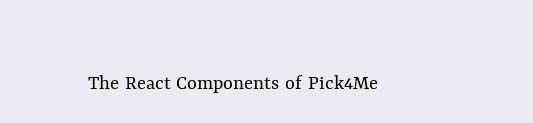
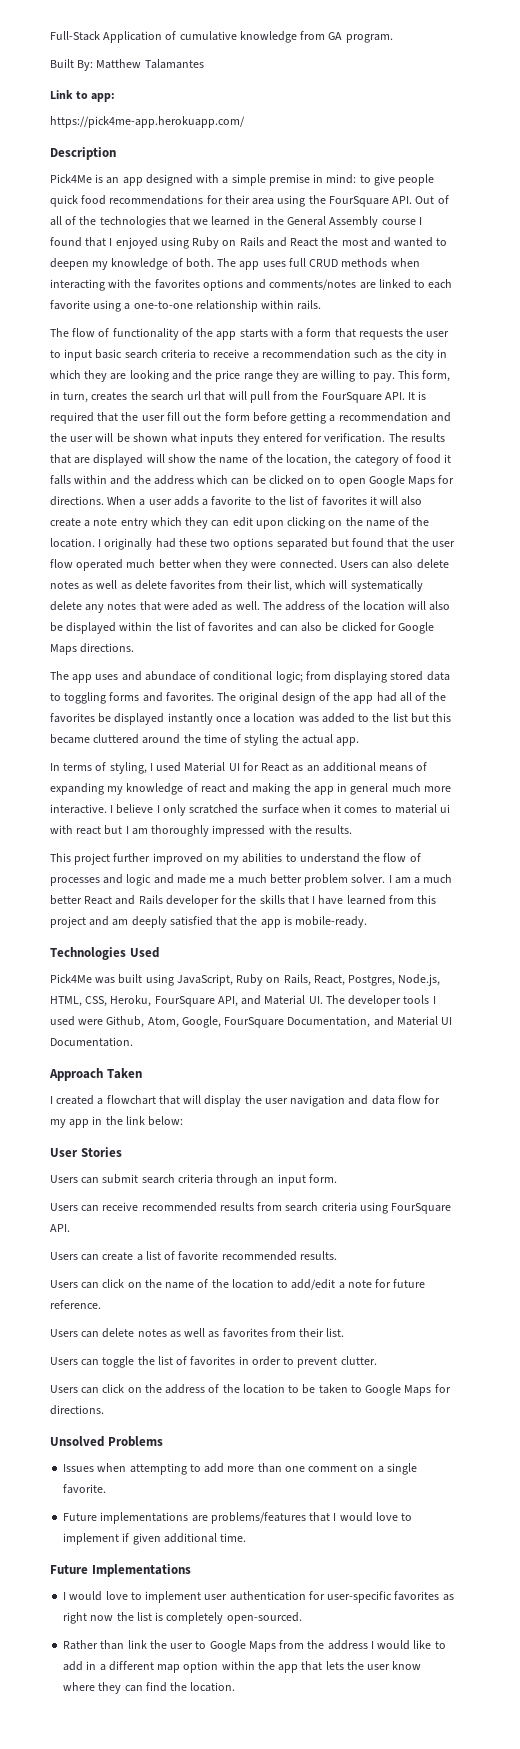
- The React Components of Pick4Me
+ Full-Stack Application of cumulative knowledge from GA program.
+ Built By: Matthew Talamantes
+ Link to app:
+ https://pick4me-app.herokuapp.com/
+ Description
+ Pick4Me is an app designed with a simple premise in mind: to give people quick food recommendations for their area using the FourSquare API. Out of all of the technologies that we learned in the General Assembly course I found that I enjoyed using Ruby on Rails and React the most and wanted to deepen my knowledge of both. The app uses full CRUD methods when interacting with the favorites options and comments/notes are linked to each favorite using a one-to-one relationship within rails.
+ The flow of functionality of the app starts with a form that requests the user to input basic search criteria to receive a recommendation such as the city in which they are looking and the price range they are willing to pay. This form, in turn, creates the search url that will pull from the FourSquare API. It is required that the user fill out the form before getting a recommendation and the user will be shown what inputs they entered for verification. The results that are displayed will show the name of the location, the category of food it falls within and the address which can be clicked on to open Google Maps for directions. When a user adds a favorite to the list of favorites it will also create a note entry which they can edit upon clicking on the name of the location. I originally had these two options separated but found that the user flow operated much better when they were connected. Users can also delete notes as well as delete favorites from their list, which will systematically delete any notes that were aded as well. The address of the location will also be displayed within the list of favorites and can also be clicked for Google Maps directions.
+ The app uses and abundace of conditional logic; from displaying stored data to toggling forms and favorites. The original design of the app had all of the favorites be displayed instantly once a location was added to the list but this became cluttered around the time of styling the actual app.
+ In terms of styling, I used Material UI for React as an additional means of expanding my knowledge of react and making the app in general much more interactive. I believe I only scratched the surface when it comes to material ui with react but I am thoroughly impressed with the results.
+ This project further improved on my abilities to understand the flow of processes and logic and made me a much better problem solver. I am a much better React and Rails developer for the skills that I have learned from this project and am deeply satisfied that the app is mobile-ready.
+ Technologies Used
+ Pick4Me was built using JavaScript, Ruby on Rails, React, Postgres, Node.js, HTML, CSS, Heroku, FourSquare API, and Material UI. The developer tools I used were Github, Atom, Google, FourSquare Documentation, and Material UI Documentation.
+ Approach Taken
+ I created a flowchart that will display the user navigation and data flow for my app in the link below:
+ User Stories
+ Users can submit search criteria through an input form.
+ Users can receive recommended results from search criteria using FourSquare API.
+ Users can create a list of favorite recommended results.
+ Users can click on the name of the location to add/edit a note for future reference.
+ Users can delete notes as well as favorites from their list.
+ Users can toggle the list of favorites in order to prevent clutter.
+ Users can click on the address of the location to be taken to Google Maps for directions.
+ Unsolved Problems
+ Issues when attempting to add more than one comment on a single favorite.
+ Future implementations are problems/features that I would love to implement if given additional time.
+ Future Implementations
+ I would love to implement user authentication for user-specific favorites as right now the list is completely open-sourced.
+ Rather than link the user to Google Maps from the address I would like to add in a different map option within the app that lets the user know where they can find the location.

